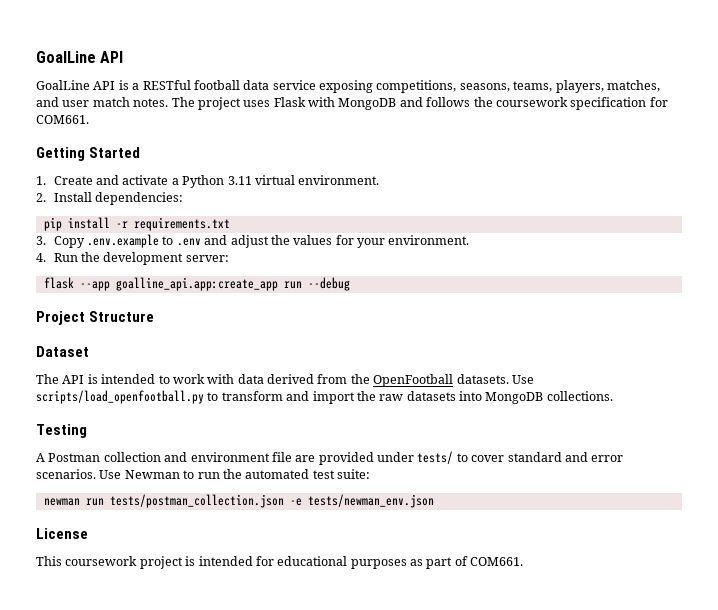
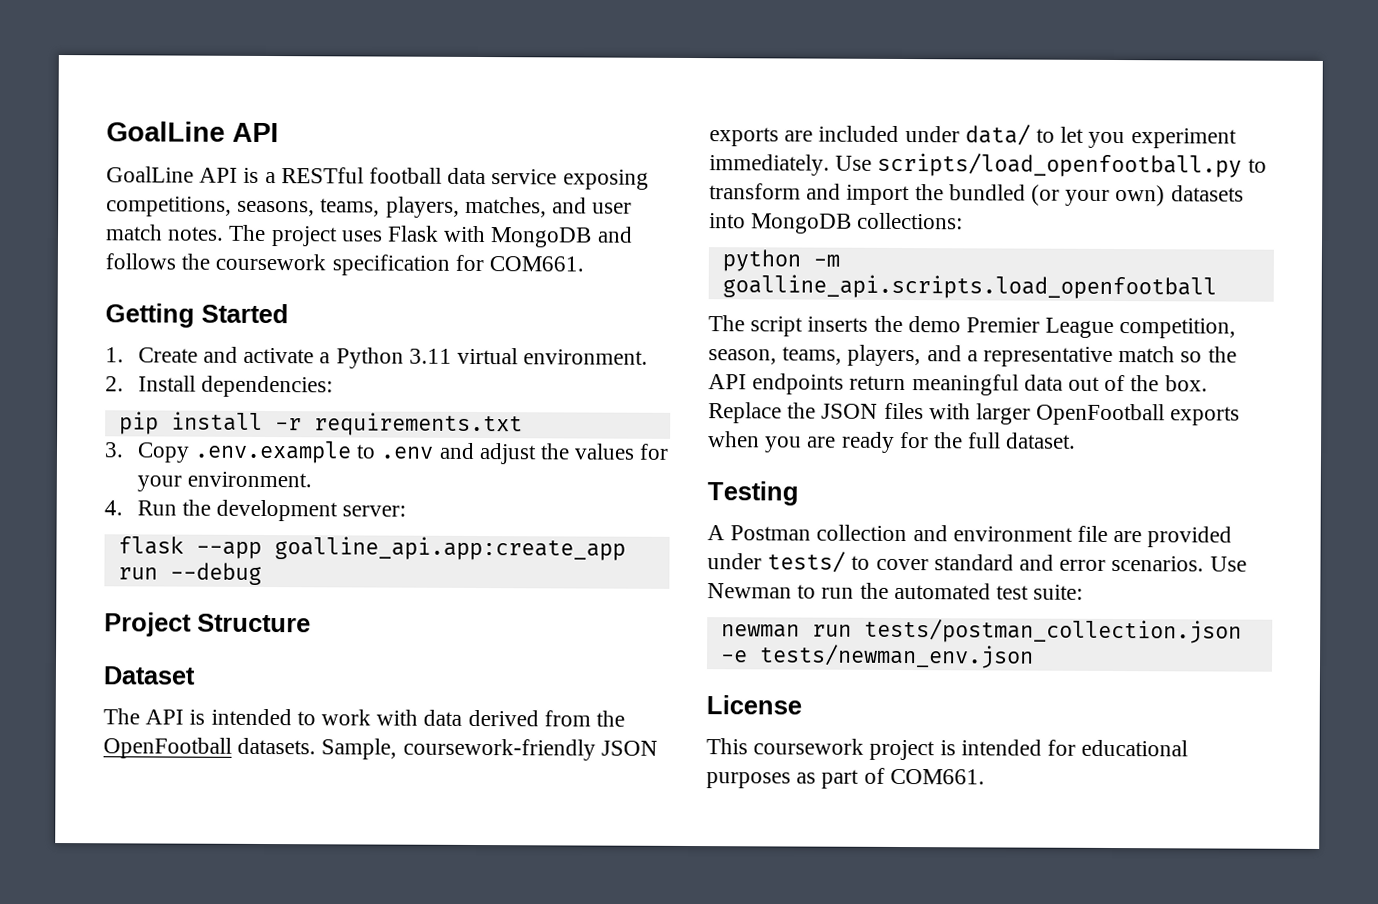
+ Sample, coursework-friendly JSON exports are included under data/ to let you experiment immediately.
- Use scripts/load_openfootball.py to transform and import the raw datasets into MongoDB collections.
+ Use scripts/load_openfootball.py to transform and import the bundled (or your own) datasets into MongoDB collections:
+ python -m goalline_api.scripts.load_openfootball
+ The script inserts the demo Premier League competition, season, teams, players, and a representative match so the API endpoints return meaningful data out of the box. Replace the JSON files with larger OpenFootball exports when you are ready for the full dataset.

